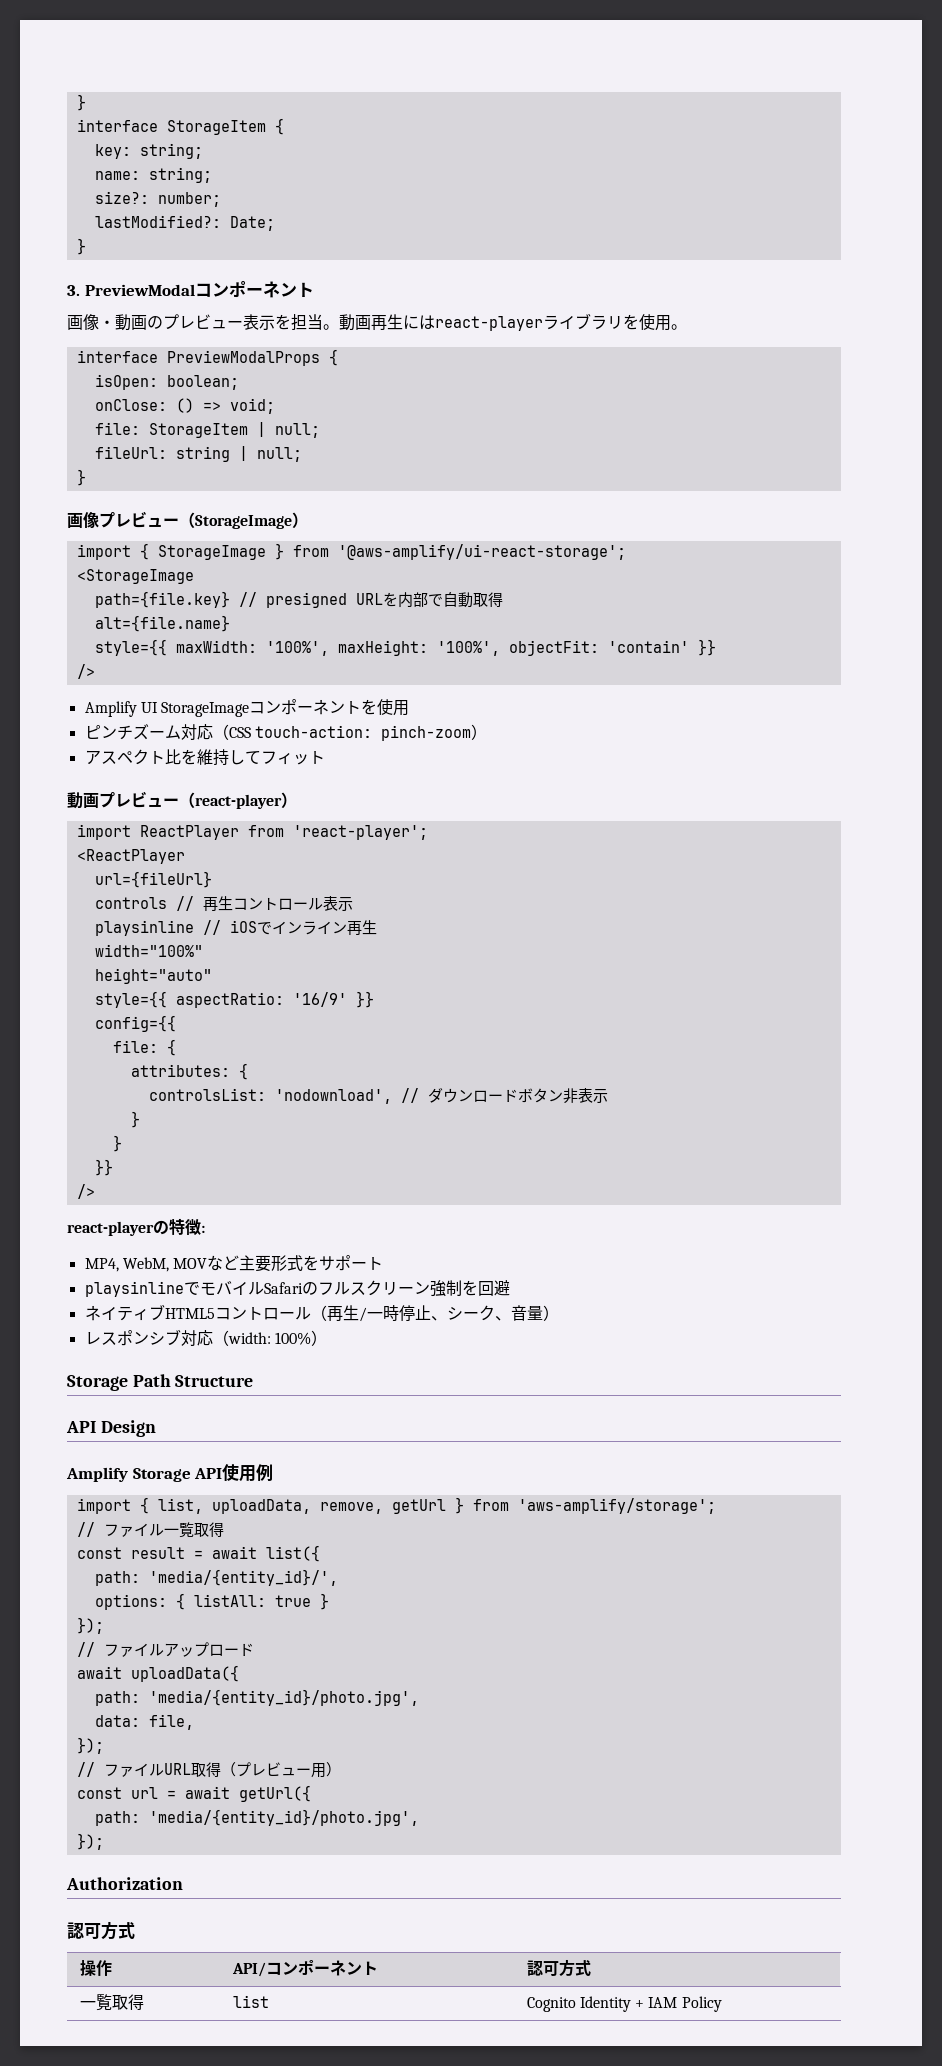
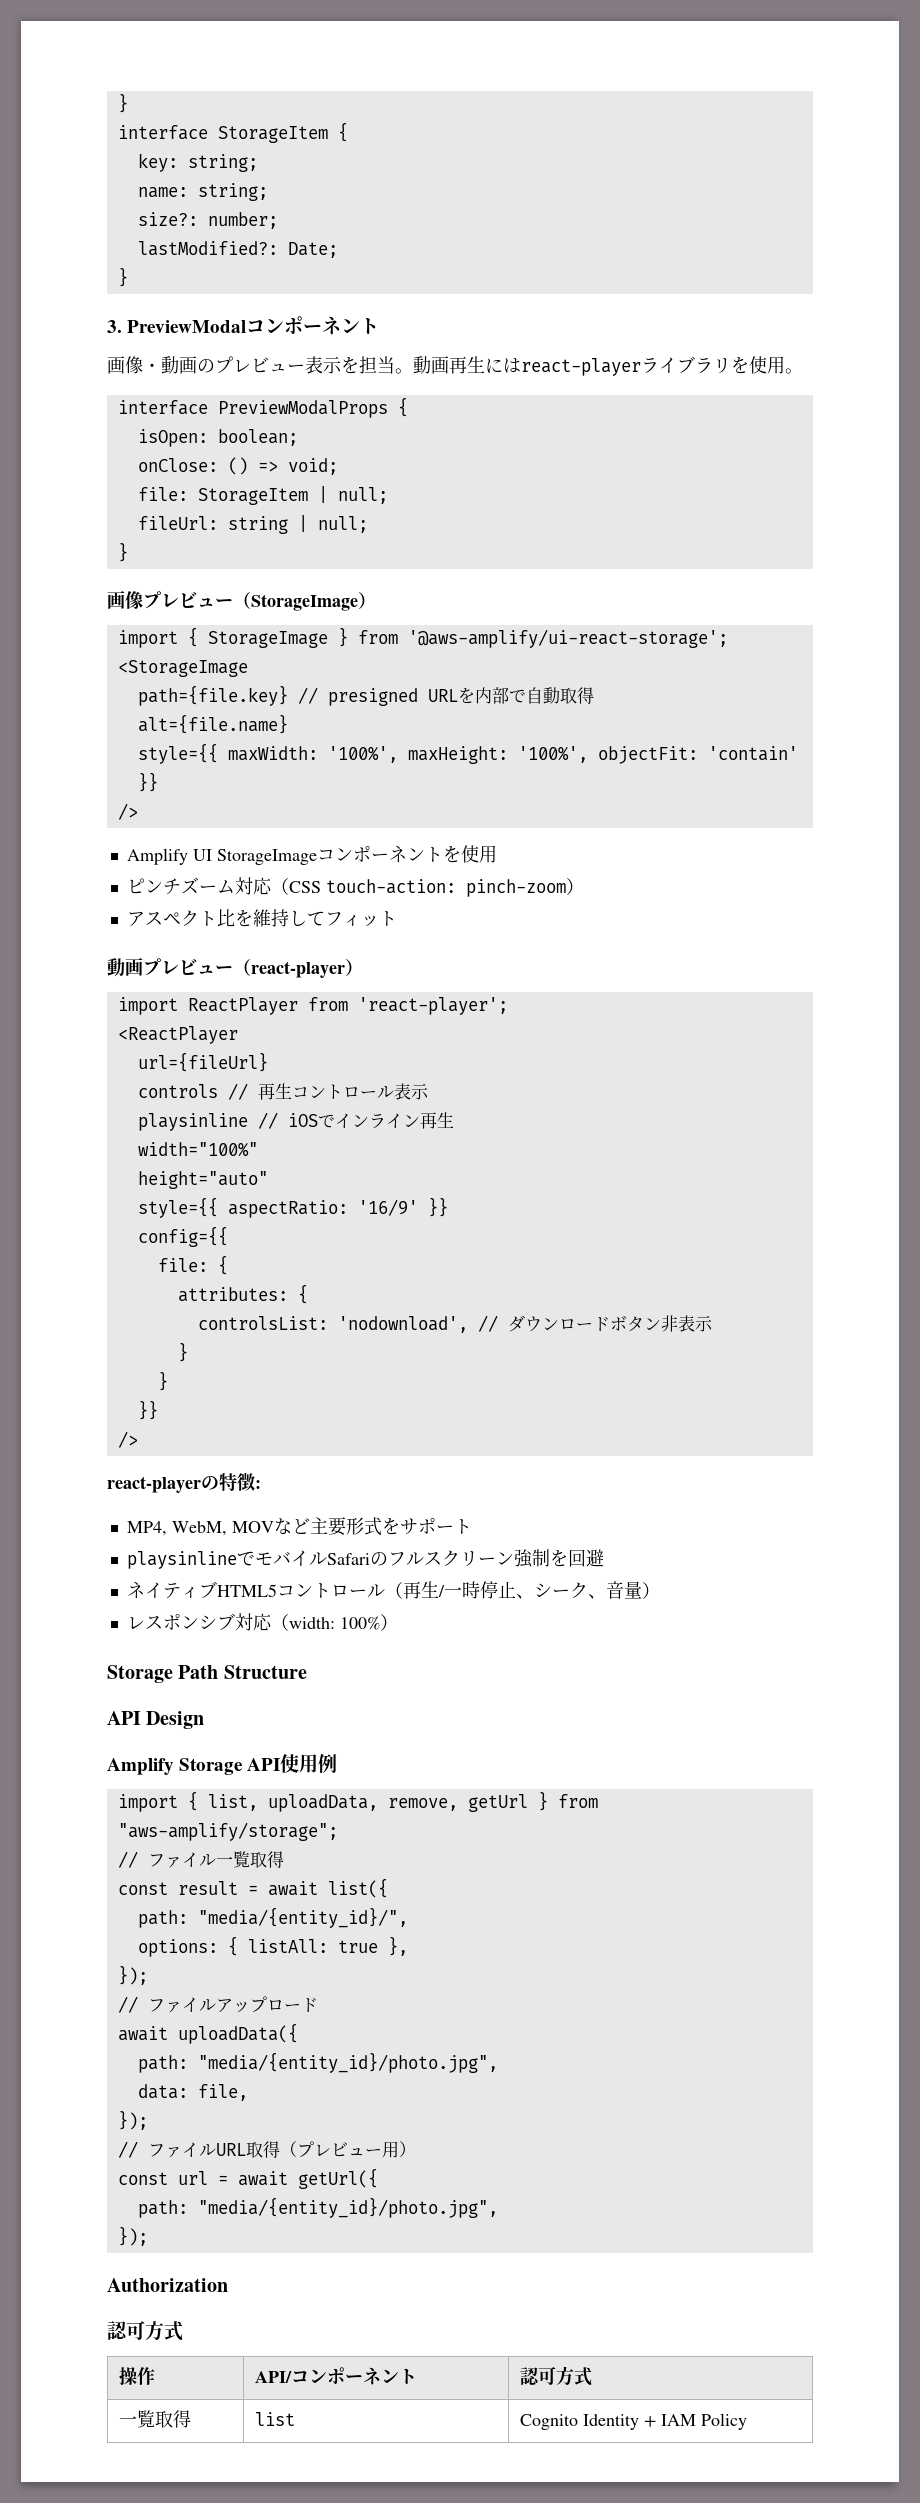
- import { list, uploadData, remove, getUrl } from 'aws-amplify/storage';
+ import { list, uploadData, remove, getUrl } from "aws-amplify/storage";
- path: 'media/{entity_id}/',
+ path: "media/{entity_id}/",
- options: { listAll: true }
+ options: { listAll: true },
  await uploadData({
- path: 'media/{entity_id}/photo.jpg',
+ path: "media/{entity_id}/photo.jpg",
  const url = await getUrl({
- path: 'media/{entity_id}/photo.jpg',
+ path: "media/{entity_id}/photo.jpg",

